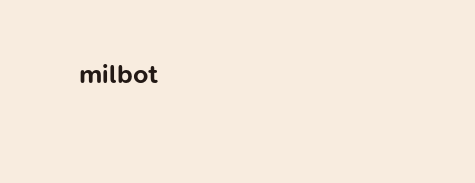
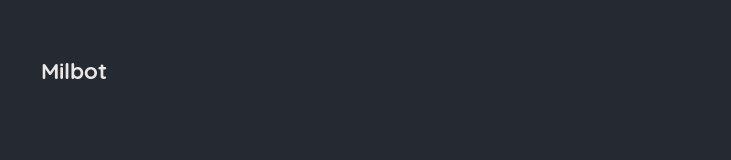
- milbot
+ Milbot

